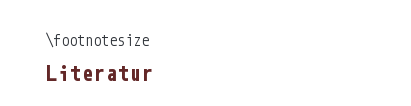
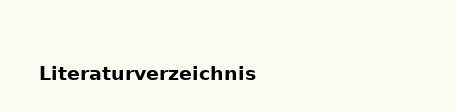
- \footnotesize
- Literatur
+ Literaturverzeichnis

